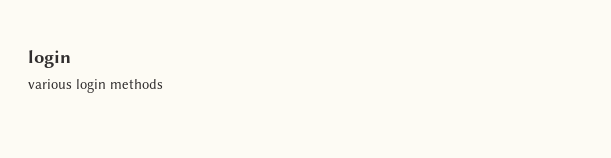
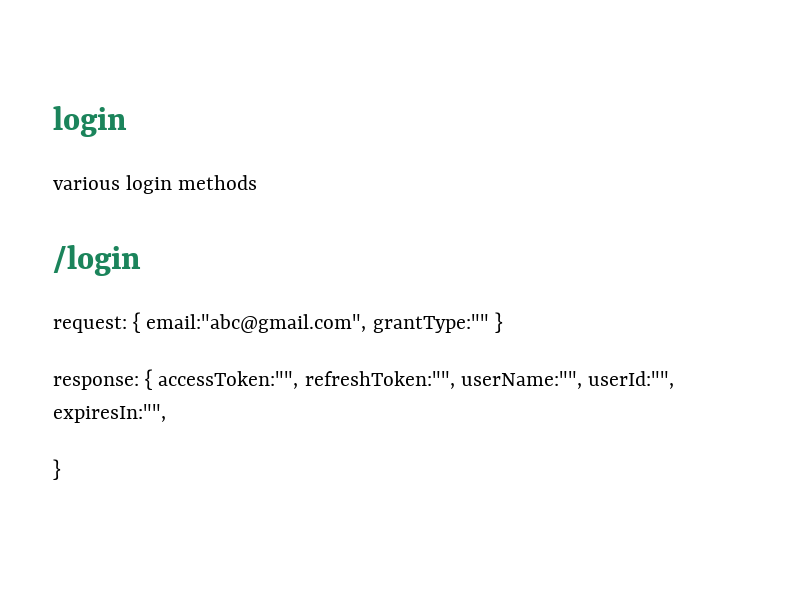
+ /login
+ request: { email:"abc@gmail.com", grantType:"" }
+ response: { accessToken:"", refreshToken:"", userName:"", userId:"", expiresIn:"",
+ }

